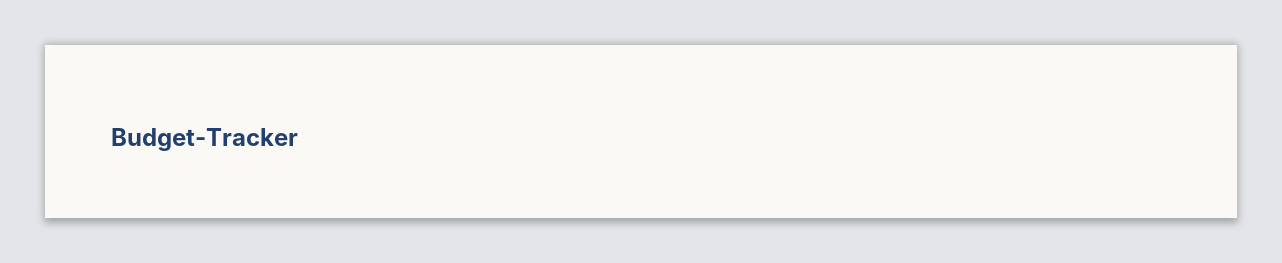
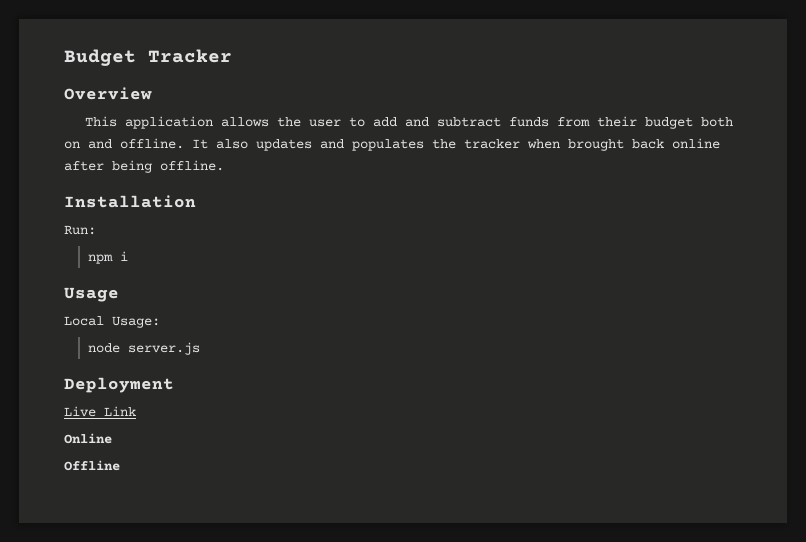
- Budget-Tracker
+ Budget Tracker
+ Overview
+ This application allows the user to add and subtract funds from their budget both on and offline. It also updates and populates the tracker when brought back online after being offline.
+ Installation
+ Run:
+ npm i
+ Usage
+ Local Usage:
+ node server.js
+ Deployment
+ Live Link
+ Online
+ Offline

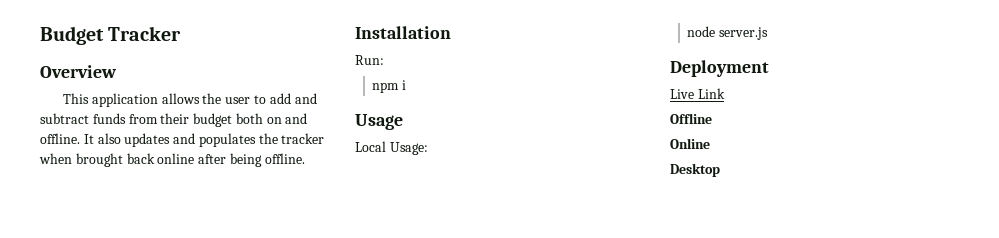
+ Offline
- Offline
+ Desktop

